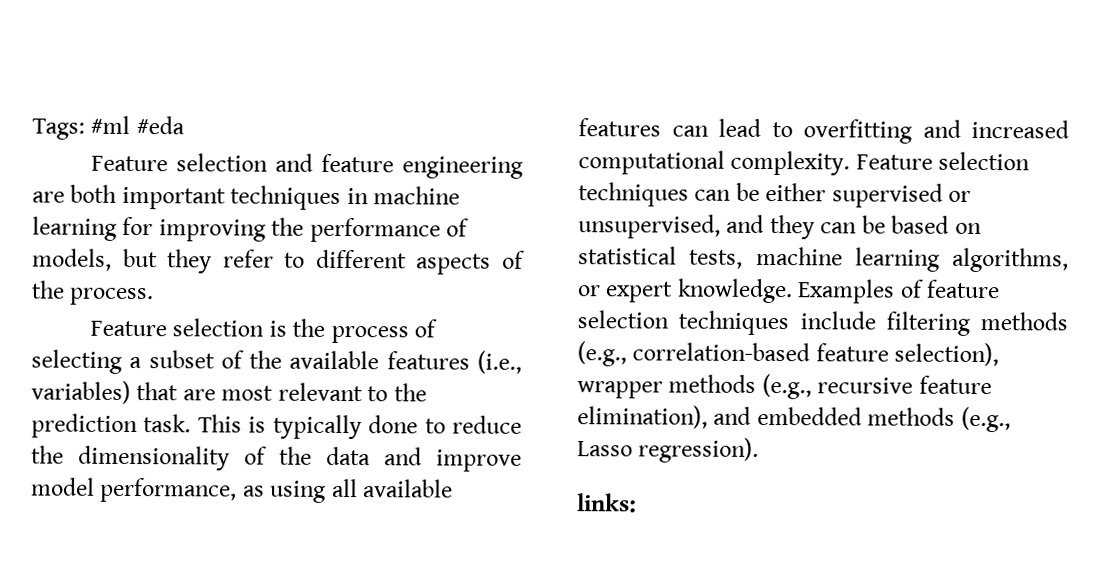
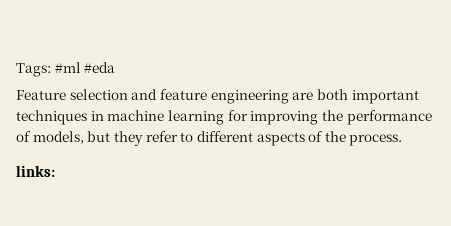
- Feature selection is the process of selecting a subset of the available features (i.e., variables) that are most relevant to the prediction task. This is typically done to reduce the dimensionality of the data and improve model performance, as using all available features can lead to overfitting and increased computational complexity. Feature selection techniques can be either supervised or unsupervised, and they can be based on statistical tests, machine learning algorithms, or expert knowledge. Examples of feature selection techniques include filtering methods (e.g., correlation-based feature selection), wrapper methods (e.g., recursive feature elimination), and embedded methods (e.g., Lasso regression).

